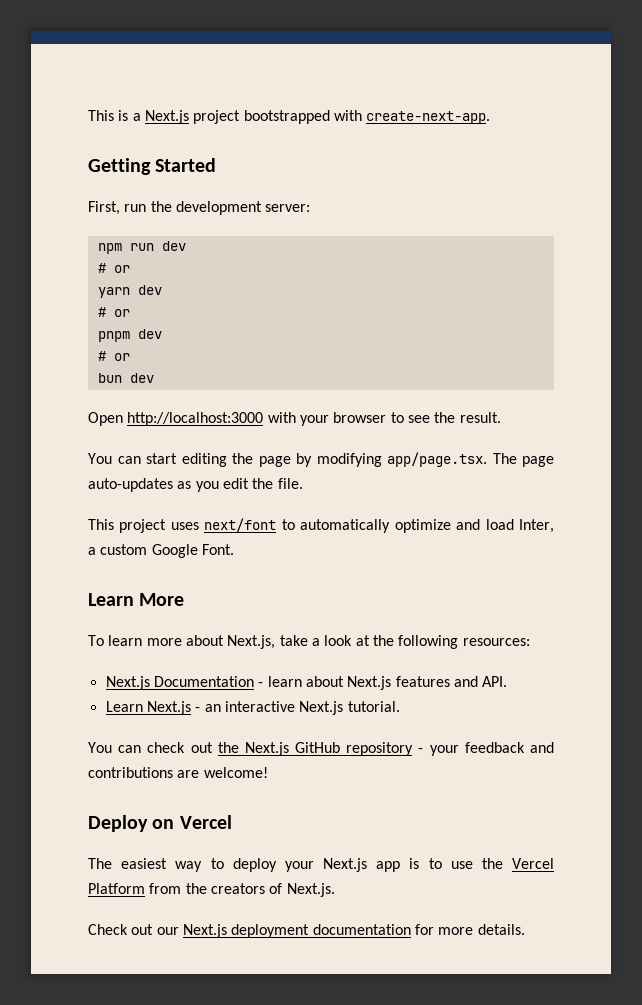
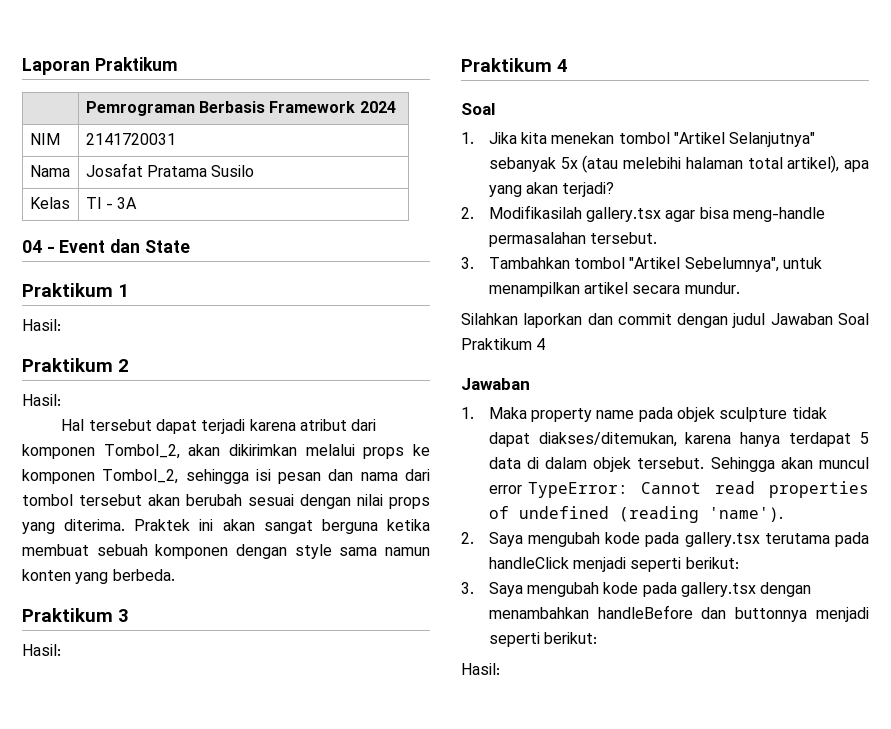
- This is a Next.js project bootstrapped with create-next-app.
- Getting Started
- First, run the development server:
- npm run dev
- # or
- yarn dev
- # or
- pnpm dev
- # or
- bun dev
- Open http://localhost:3000 with your browser to see the result.
- You can start editing the page by modifying app/page.tsx. The page auto-updates as you edit the file.
- This project uses next/font to automatically optimize and load Inter, a custom Google Font.
- Learn More
- To learn more about Next.js, take a look at the following resources:
- Next.js Documentation - learn about Next.js features and API.
- Learn Next.js - an interactive Next.js tutorial.
- You can check out the Next.js GitHub repository - your feedback and contributions are welcome!
- Deploy on Vercel
- The easiest way to deploy your Next.js app is to use the Vercel Platform from the creators of Next.js.
- Check out our Next.js deployment documentation for more details.
+ Laporan Praktikum
+ | Pemrograman Berbasis Framework 2024
+ NIM | 2141720031
+ Nama | Josafat Pratama Susilo
+ Kelas | TI - 3A
+ 04 - Event dan State
+ Praktikum 1
+ Hasil:
+ Praktikum 2
+ Hasil:
+ Hal tersebut dapat terjadi karena atribut dari komponen Tombol_2, akan dikirimkan melalui props ke komponen Tombol_2, sehingga isi pesan dan nama dari tombol tersebut akan berubah sesuai dengan nilai props yang diterima. Praktek ini akan sangat berguna ketika membuat sebuah komponen dengan style sama namun konten yang berbeda.
+ Praktikum 3
+ Hasil:
+ Praktikum 4
+ Soal
+ 1. Jika kita menekan tombol "Artikel Selanjutnya" sebanyak 5x (atau melebihi halaman total artikel), apa yang akan terjadi?
+ 2. Modifikasilah gallery.tsx agar bisa meng-handle permasalahan tersebut.
+ 3. Tambahkan tombol "Artikel Sebelumnya", untuk menampilkan artikel secara mundur.
+ Silahkan laporkan dan commit dengan judul Jawaban Soal Praktikum 4
+ Jawaban
+ 1. Maka property name pada objek sculpture tidak dapat diakses/ditemukan, karena hanya terdapat 5 data di dalam objek tersebut. Sehingga akan muncul error TypeError: Cannot read properties of undefined (reading 'name').
+ 2. Saya mengubah kode pada gallery.tsx terutama pada handleClick menjadi seperti berikut:
+ 3. Saya mengubah kode pada gallery.tsx dengan menambahkan handleBefore dan buttonnya menjadi seperti berikut:
+ Hasil:

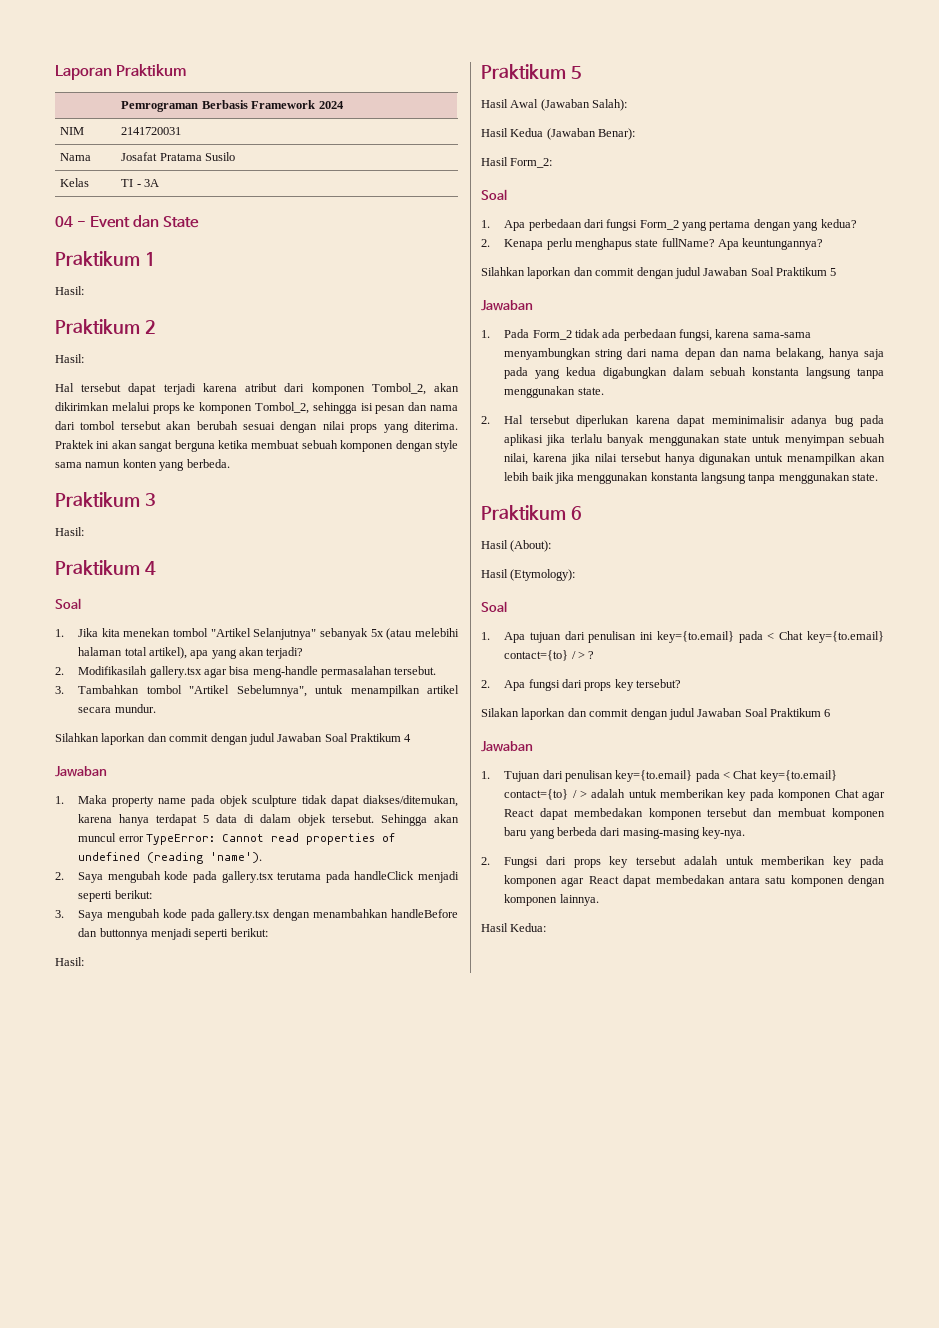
  3. Saya mengubah kode pada gallery.tsx dengan menambahkan handleBefore dan buttonnya menjadi seperti berikut:
  Hasil:
+ Praktikum 5
+ Hasil Awal (Jawaban Salah):
+ Hasil Kedua (Jawaban Benar):
+ Hasil Form_2:
+ Soal
+ 1. Apa perbedaan dari fungsi Form_2 yang pertama dengan yang kedua?
+ 2. Kenapa perlu menghapus state fullName? Apa keuntungannya?
+ Silahkan laporkan dan commit dengan judul Jawaban Soal Praktikum 5
+ Jawaban
+ 1. Pada Form_2 tidak ada perbedaan fungsi, karena sama-sama menyambungkan string dari nama depan dan nama belakang, hanya saja pada yang kedua digabungkan dalam sebuah konstanta langsung tanpa menggunakan state.
+ 2. Hal tersebut diperlukan karena dapat meminimalisir adanya bug pada aplikasi jika terlalu banyak menggunakan state untuk menyimpan sebuah nilai, karena jika nilai tersebut hanya digunakan untuk menampilkan akan lebih baik jika menggunakan konstanta langsung tanpa menggunakan state.
+ Praktikum 6
+ Hasil (About):
+ Hasil (Etymology):
+ Soal
+ 1. Apa tujuan dari penulisan ini key={to.email} pada < Chat key={to.email} contact={to} / > ?
+ 2. Apa fungsi dari props key tersebut?
+ Silakan laporkan dan commit dengan judul Jawaban Soal Praktikum 6
+ Jawaban
+ 1. Tujuan dari penulisan key={to.email} pada < Chat key={to.email} contact={to} / > adalah untuk memberikan key pada komponen Chat agar React dapat membedakan komponen tersebut dan membuat komponen baru yang berbeda dari masing-masing key-nya.
+ 2. Fungsi dari props key tersebut adalah untuk memberikan key pada komponen agar React dapat membedakan antara satu komponen dengan komponen lainnya.
+ Hasil Kedua:

